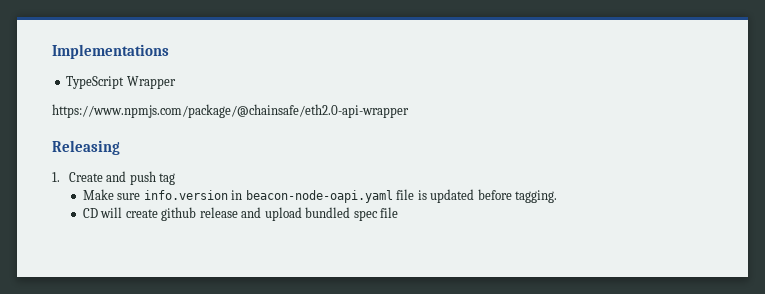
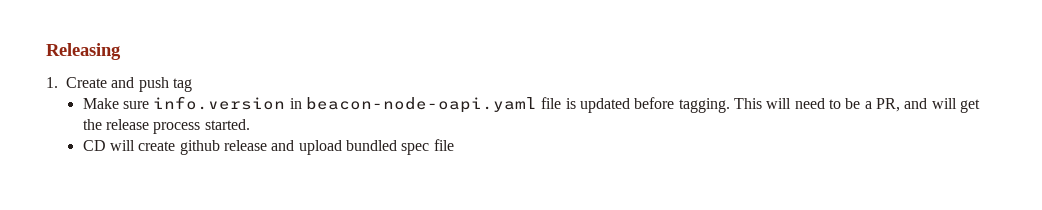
- Implementations
- TypeScript Wrapper
- https://www.npmjs.com/package/@chainsafe/eth2.0-api-wrapper
+ This will need to be a PR, and will get the release process started.

